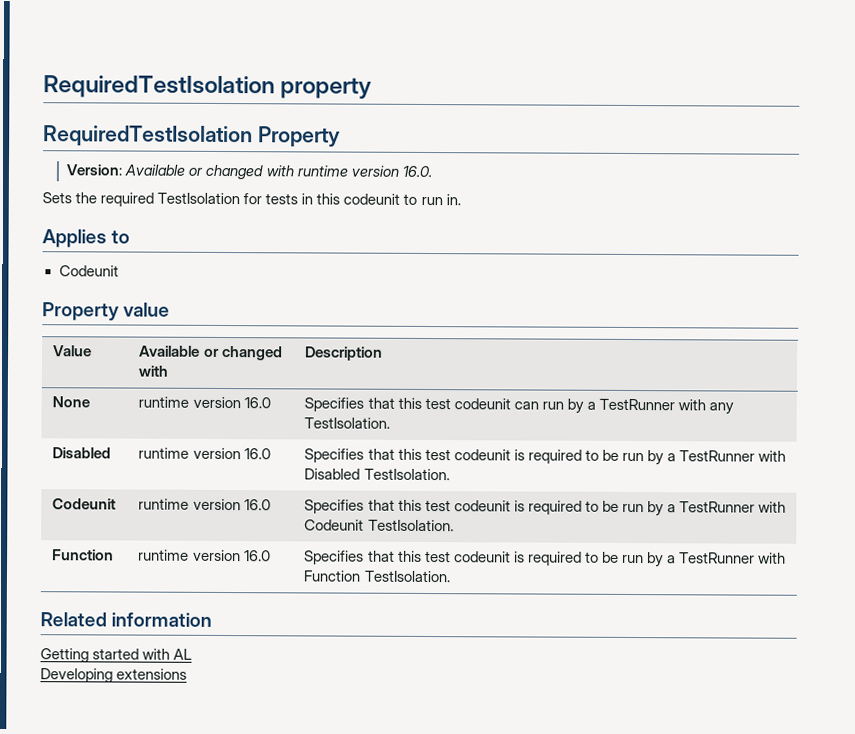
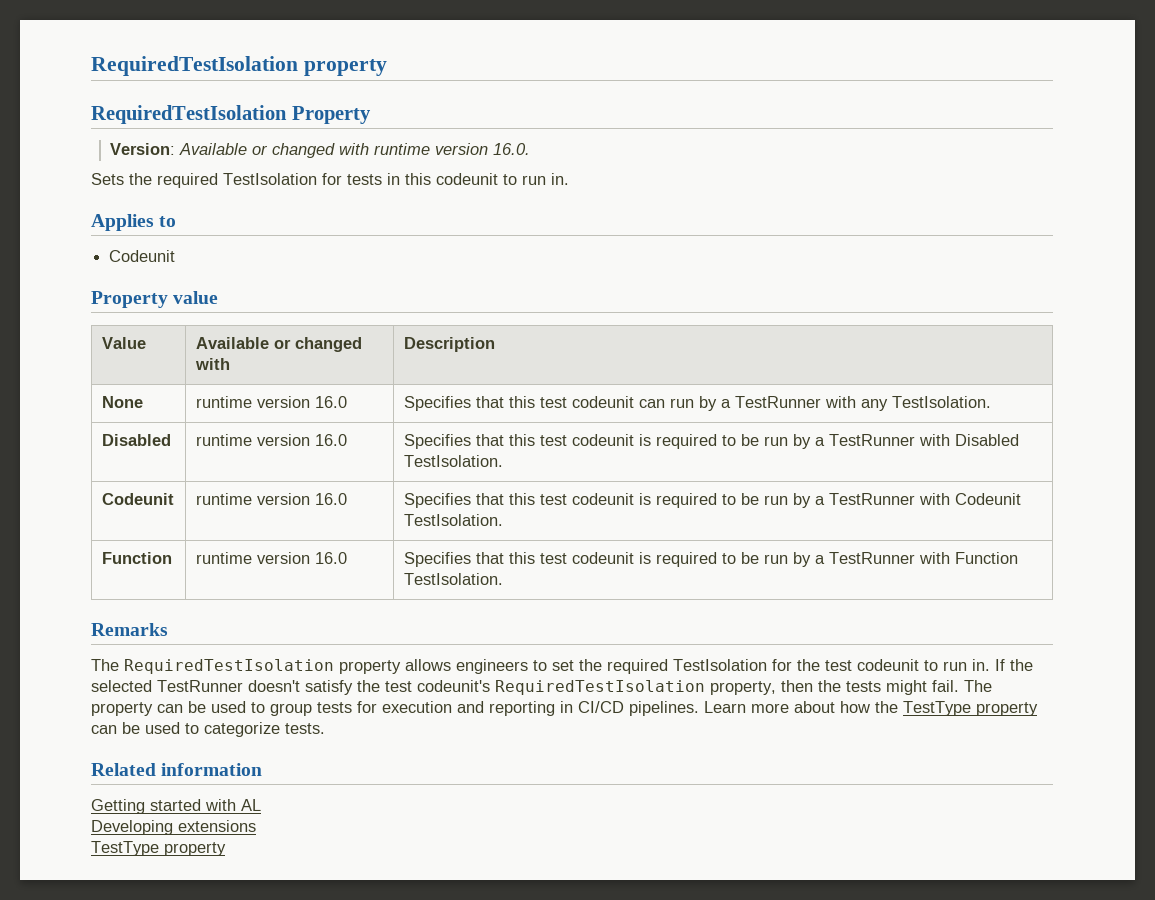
+ Remarks
+ The RequiredTestIsolation property allows engineers to set the required TestIsolation for the test codeunit to run in. If the selected TestRunner doesn't satisfy the test codeunit's RequiredTestIsolation property, then the tests might fail. The property can be used to group tests for execution and reporting in CI/CD pipelines. Learn more about how the TestType property can be used to categorize tests.
  Developing extensions
+ TestType property

